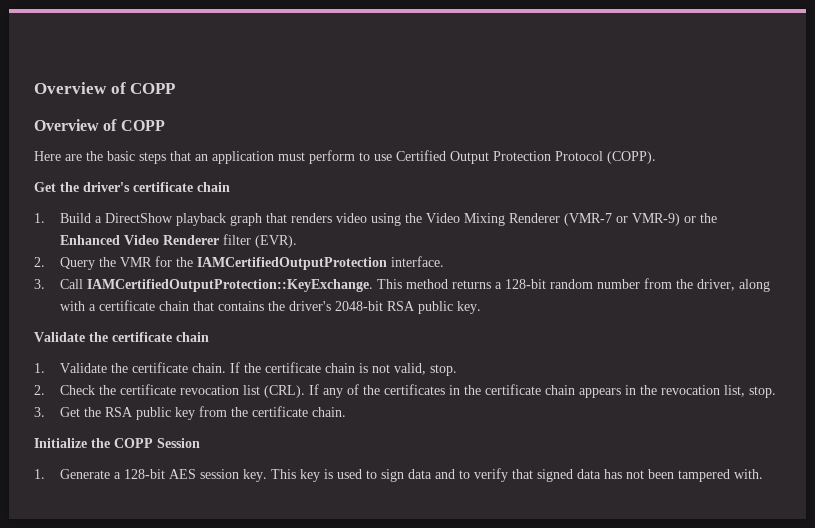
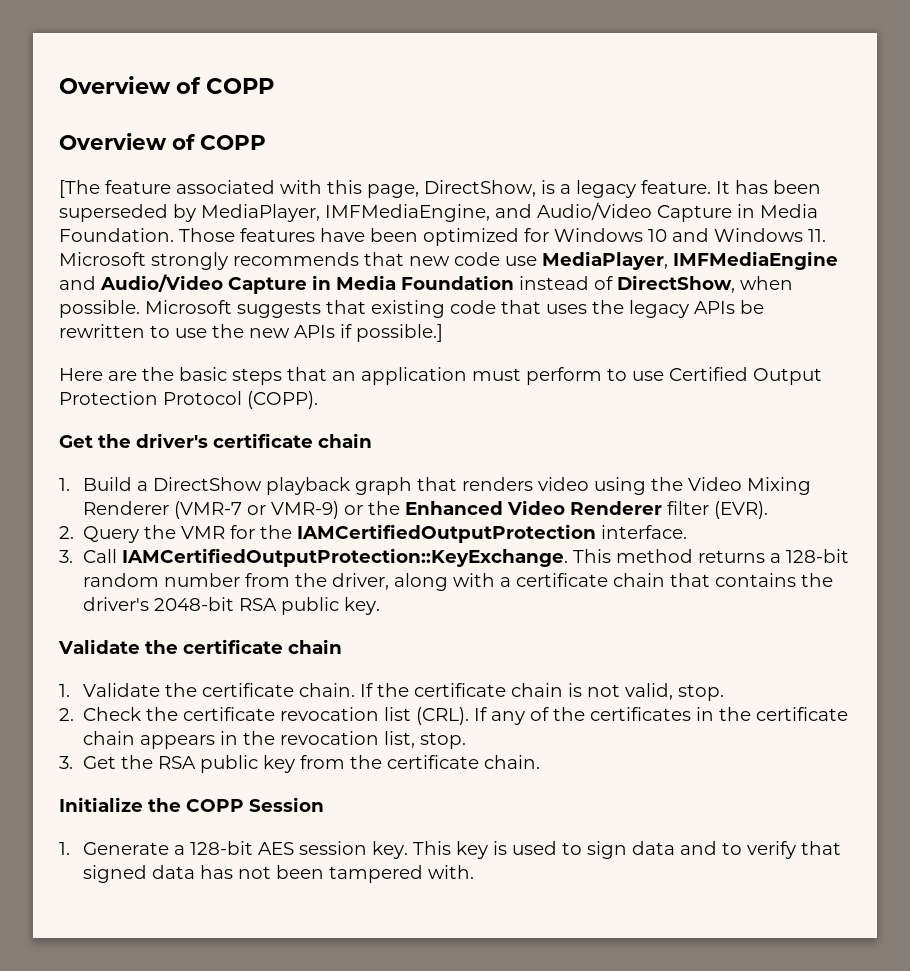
+ [The feature associated with this page, DirectShow, is a legacy feature. It has been superseded by MediaPlayer, IMFMediaEngine, and Audio/Video Capture in Media Foundation. Those features have been optimized for Windows 10 and Windows 11. Microsoft strongly recommends that new code use MediaPlayer, IMFMediaEngine and Audio/Video Capture in Media Foundation instead of DirectShow, when possible. Microsoft suggests that existing code that uses the legacy APIs be rewritten to use the new APIs if possible.]

